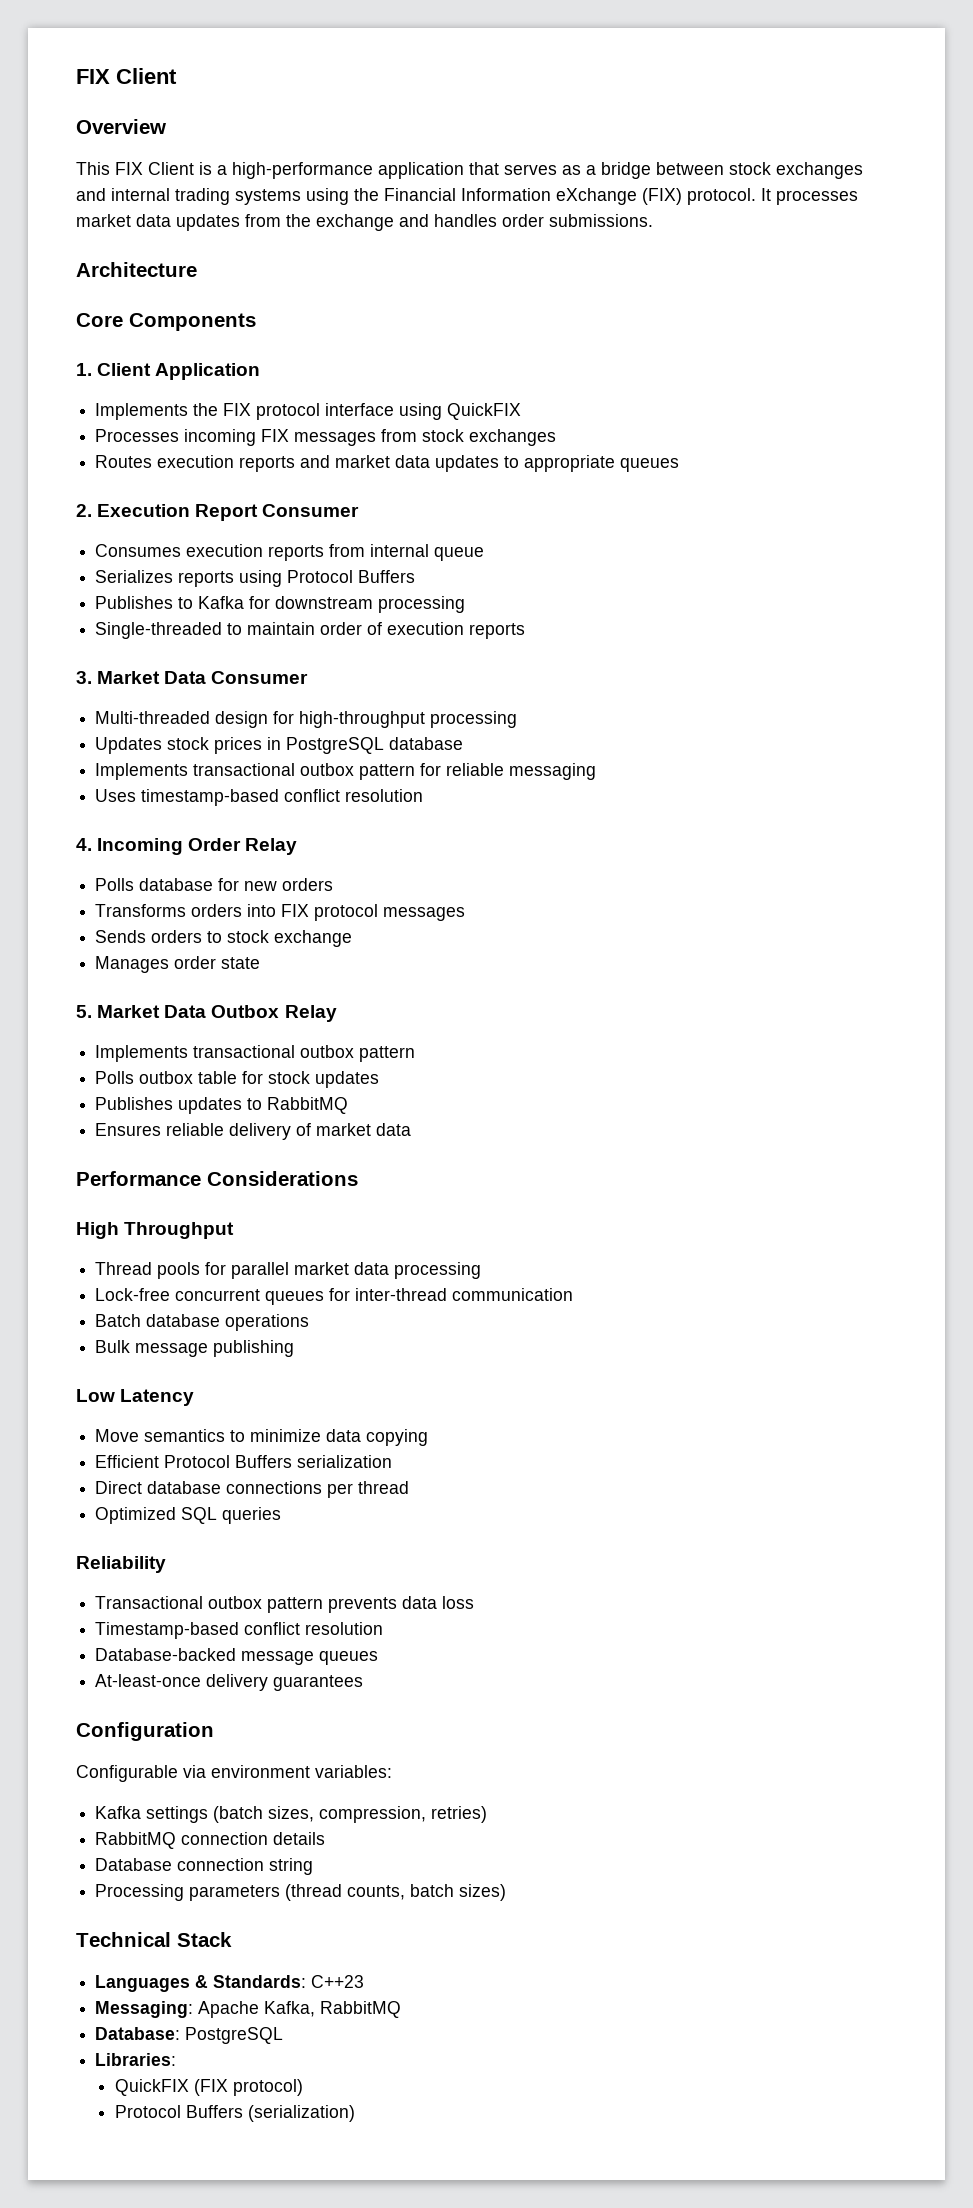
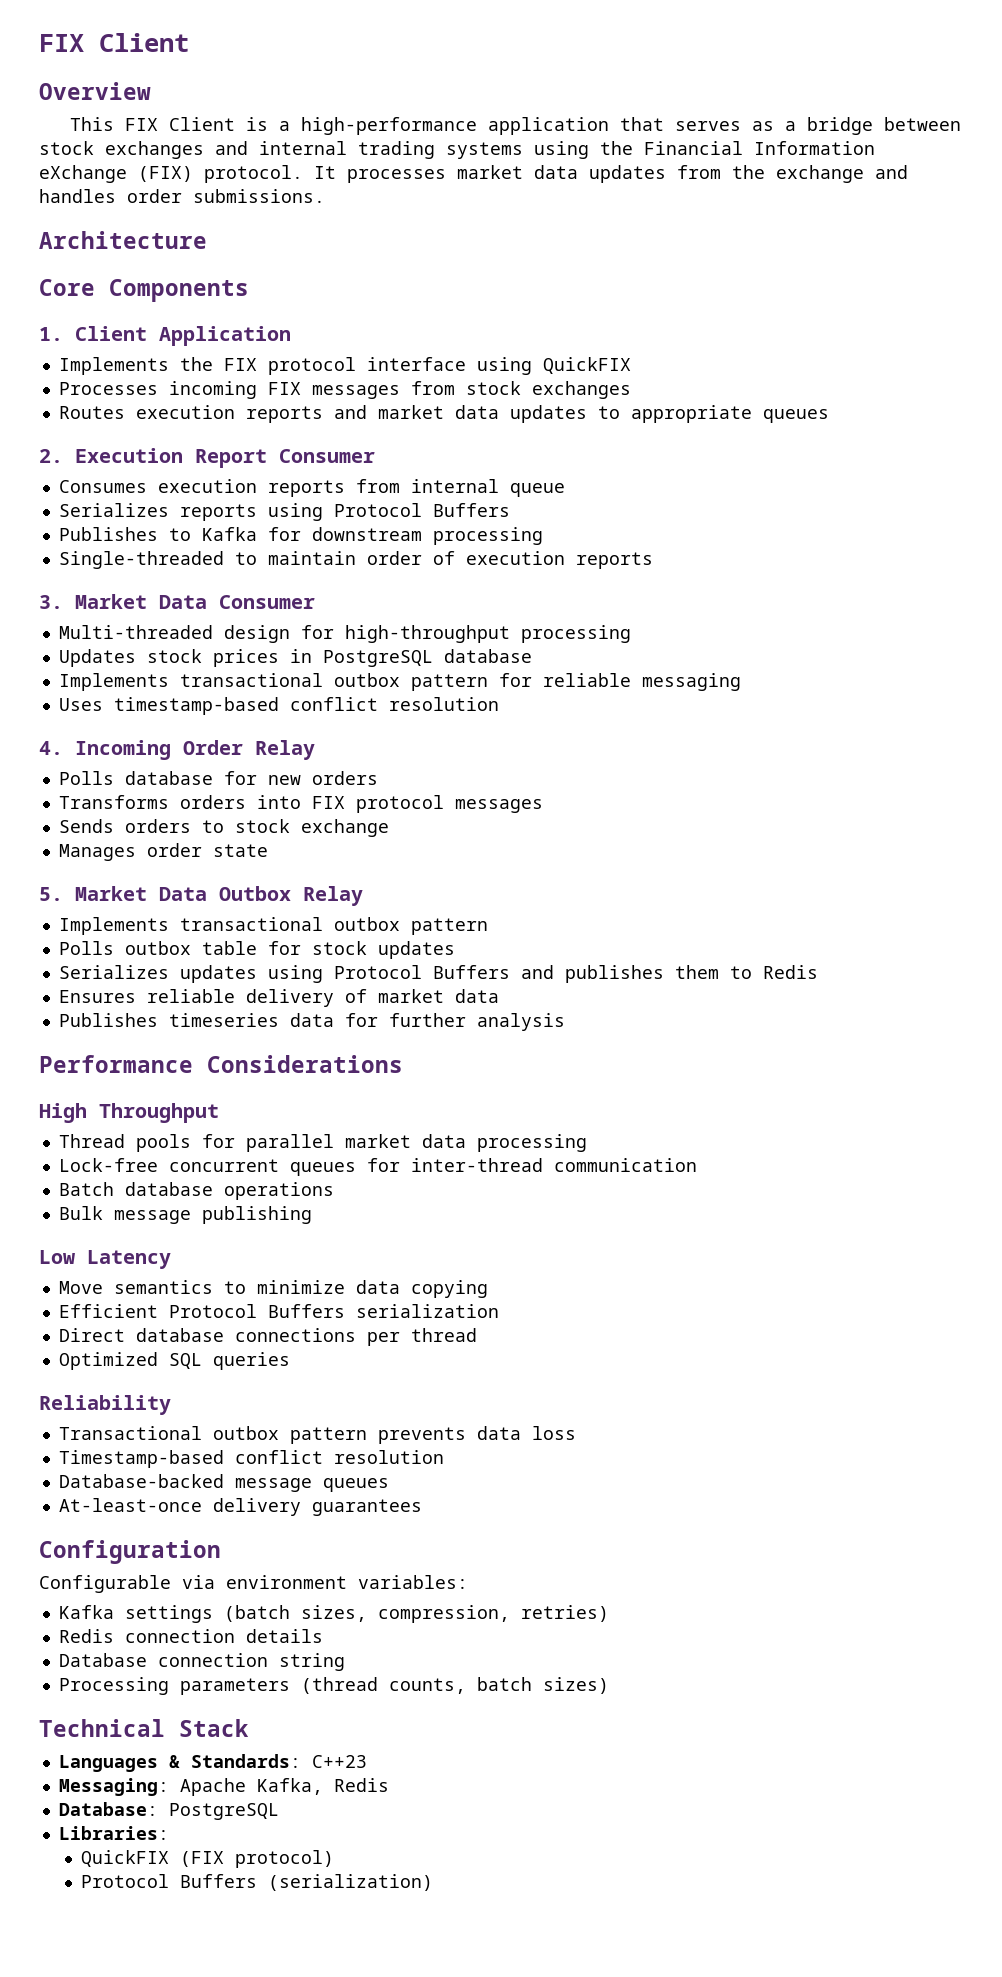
- Publishes updates to RabbitMQ
+ Serializes updates using Protocol Buffers and publishes them to Redis
+ Publishes timeseries data for further analysis
- RabbitMQ connection details
+ Redis connection details
- Messaging: Apache Kafka, RabbitMQ
+ Messaging: Apache Kafka, Redis

